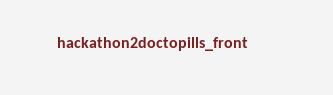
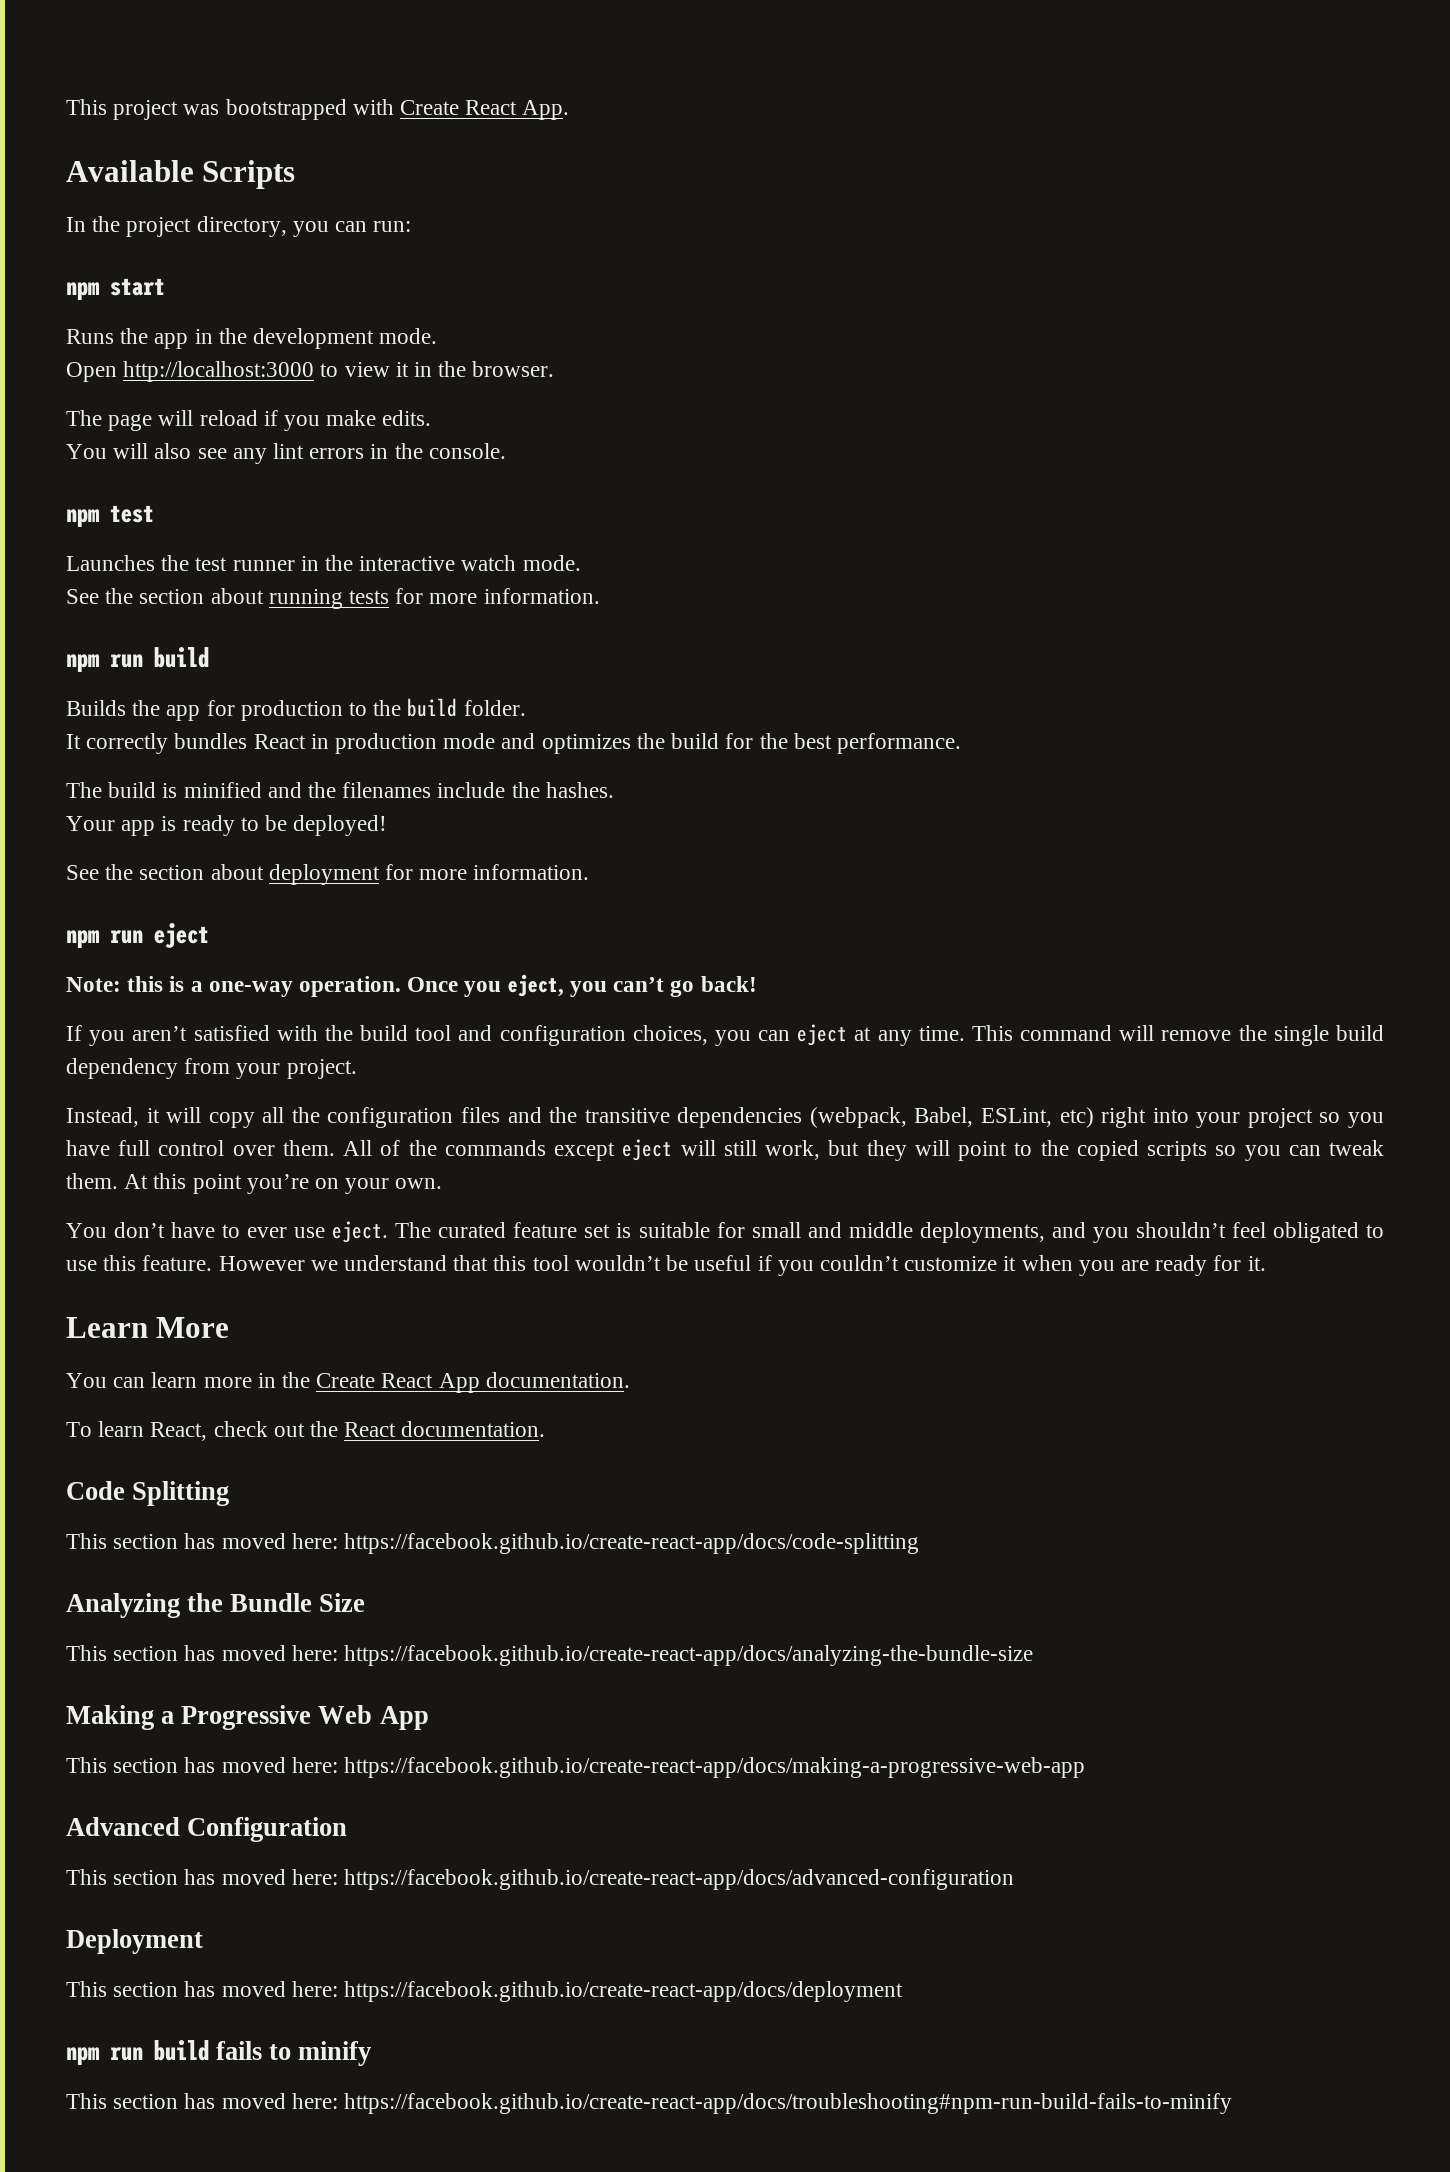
- hackathon2doctopills_front
+ This project was bootstrapped with Create React App.
+ Available Scripts
+ In the project directory, you can run:
+ npm start
+ Runs the app in the development mode.
+ Open http://localhost:3000 to view it in the browser.
+ The page will reload if you make edits.
+ You will also see any lint errors in the console.
+ npm test
+ Launches the test runner in the interactive watch mode.
+ See the section about running tests for more information.
+ npm run build
+ Builds the app for production to the build folder.
+ It correctly bundles React in production mode and optimizes the build for the best performance.
+ The build is minified and the filenames include the hashes.
+ Your app is ready to be deployed!
+ See the section about deployment for more information.
+ npm run eject
+ Note: this is a one-way operation. Once you eject, you can’t go back!
+ If you aren’t satisfied with the build tool and configuration choices, you can eject at any time. This command will remove the single build dependency from your project.
+ Instead, it will copy all the configuration files and the transitive dependencies (webpack, Babel, ESLint, etc) right into your project so you have full control over them. All of the commands except eject will still work, but they will point to the copied scripts so you can tweak them. At this point you’re on your own.
+ You don’t have to ever use eject. The curated feature set is suitable for small and middle deployments, and you shouldn’t feel obligated to use this feature. However we understand that this tool wouldn’t be useful if you couldn’t customize it when you are ready for it.
+ Learn More
+ You can learn more in the Create React App documentation.
+ To learn React, check out the React documentation.
+ Code Splitting
+ This section has moved here: https://facebook.github.io/create-react-app/docs/code-splitting
+ Analyzing the Bundle Size
+ This section has moved here: https://facebook.github.io/create-react-app/docs/analyzing-the-bundle-size
+ Making a Progressive Web App
+ This section has moved here: https://facebook.github.io/create-react-app/docs/making-a-progressive-web-app
+ Advanced Configuration
+ This section has moved here: https://facebook.github.io/create-react-app/docs/advanced-configuration
+ Deployment
+ This section has moved here: https://facebook.github.io/create-react-app/docs/deployment
+ npm run build fails to minify
+ This section has moved here: https://facebook.github.io/create-react-app/docs/troubleshooting#npm-run-build-fails-to-minify

